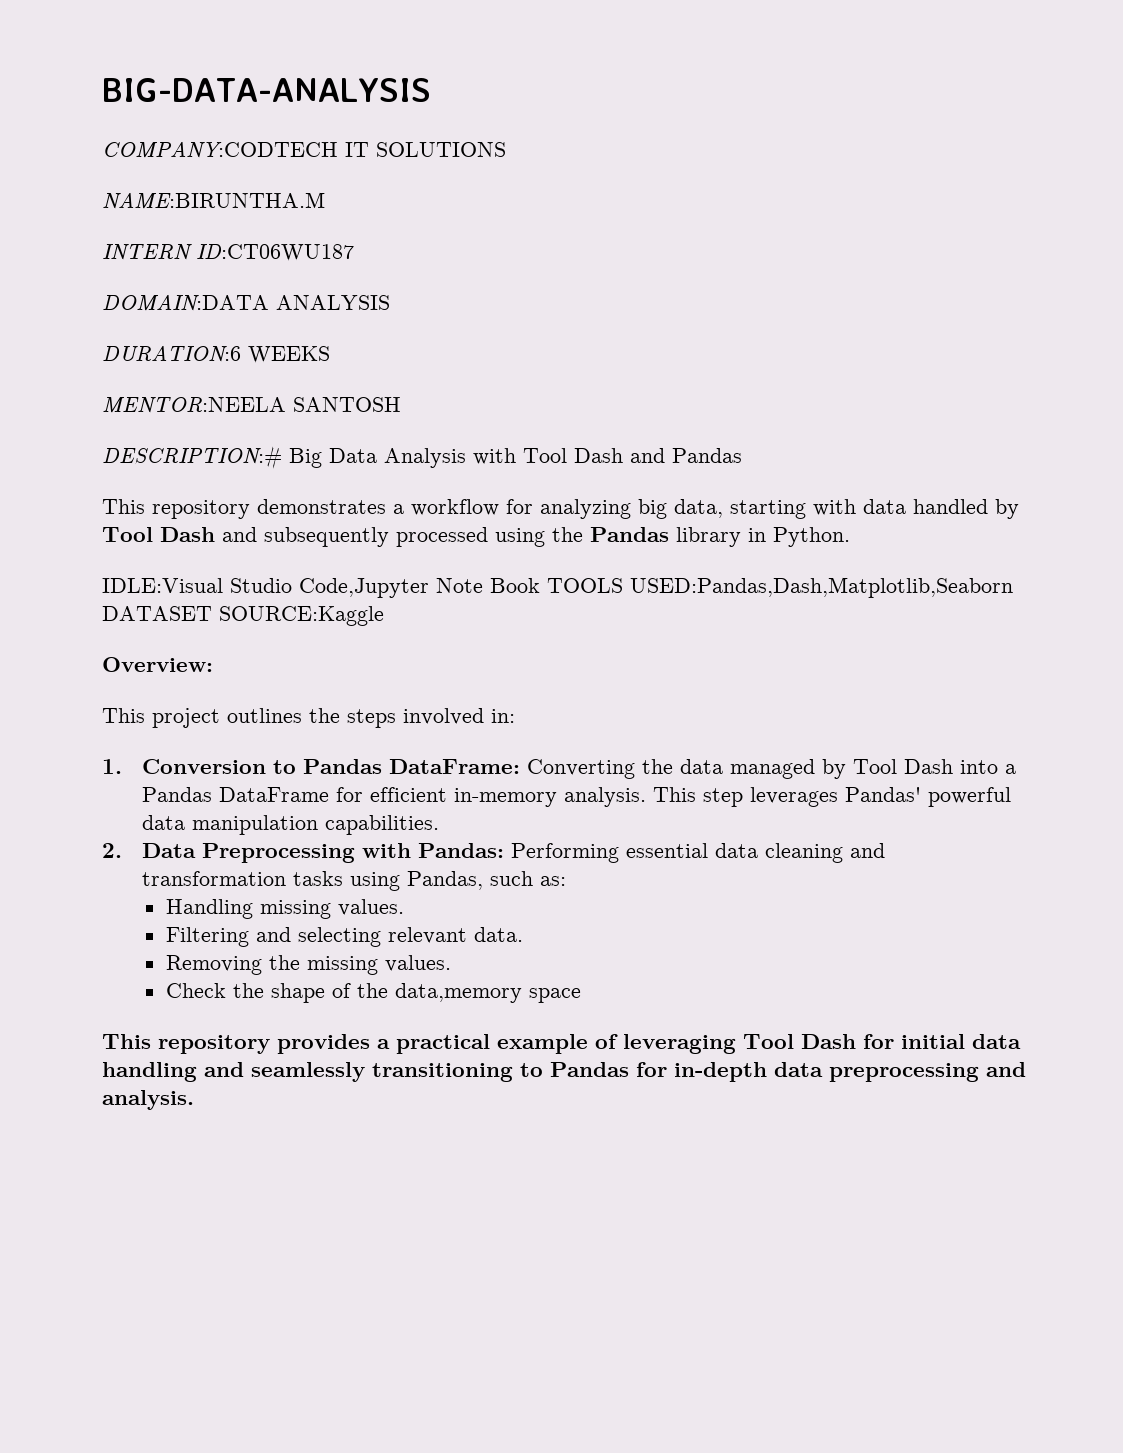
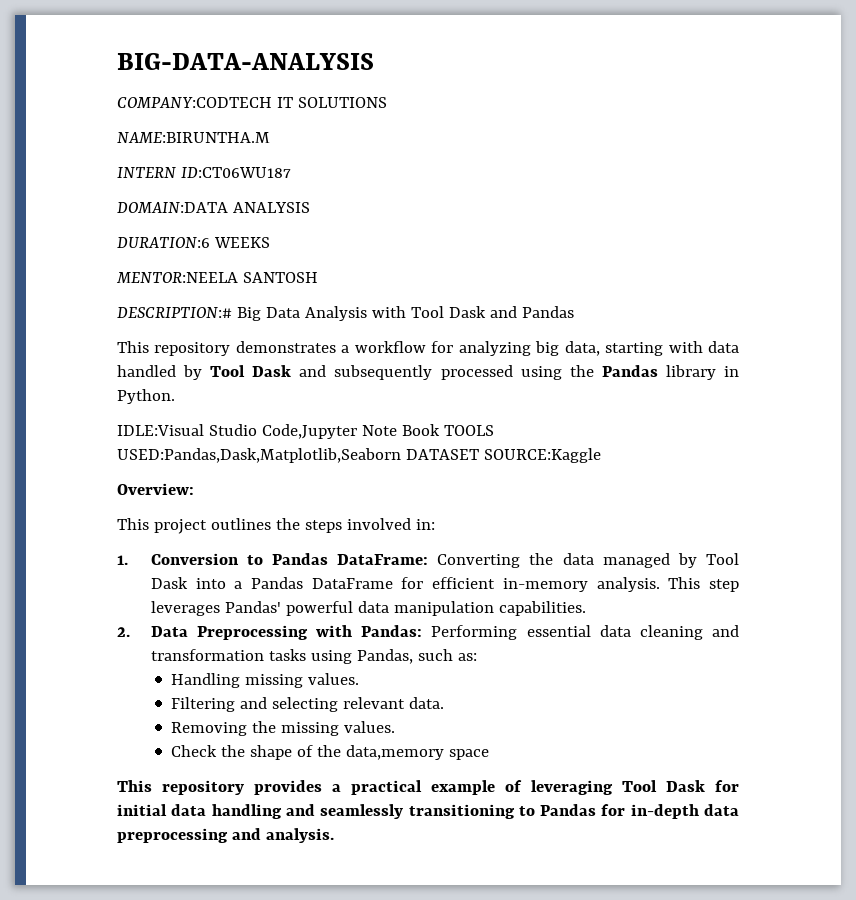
- DESCRIPTION:# Big Data Analysis with Tool Dash and Pandas
+ DESCRIPTION:# Big Data Analysis with Tool Dask and Pandas
- This repository demonstrates a workflow for analyzing big data, starting with data handled by Tool Dash and subsequently processed using the Pandas library in Python.
+ This repository demonstrates a workflow for analyzing big data, starting with data handled by Tool Dask and subsequently processed using the Pandas library in Python.
- IDLE:Visual Studio Code,Jupyter Note Book TOOLS USED:Pandas,Dash,Matplotlib,Seaborn DATASET SOURCE:Kaggle
+ IDLE:Visual Studio Code,Jupyter Note Book TOOLS USED:Pandas,Dask,Matplotlib,Seaborn DATASET SOURCE:Kaggle
- 1. Conversion to Pandas DataFrame: Converting the data managed by Tool Dash into a Pandas DataFrame for efficient in-memory analysis.
+ 1. Conversion to Pandas DataFrame: Converting the data managed by Tool Dask into a Pandas DataFrame for efficient in-memory analysis.
- This repository provides a practical example of leveraging Tool Dash for initial data handling and seamlessly transitioning to Pandas for in-depth data preprocessing and analysis.
+ This repository provides a practical example of leveraging Tool Dask for initial data handling and seamlessly transitioning to Pandas for in-depth data preprocessing and analysis.

